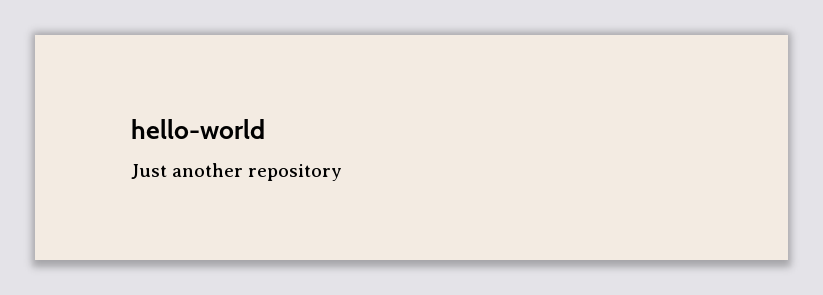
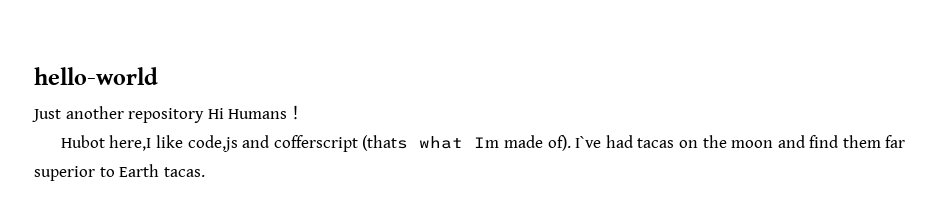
- Just another repository
+ Just another repository Hi Humans！
+ Hubot here,I like code,js and cofferscript (thats what Im made of). I`ve had tacas on the moon and find them far superior to Earth tacas.

